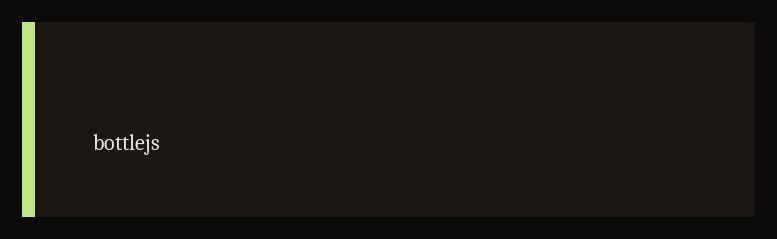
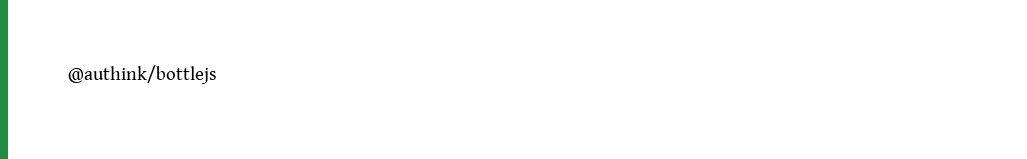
- bottlejs
+ @authink/bottlejs

